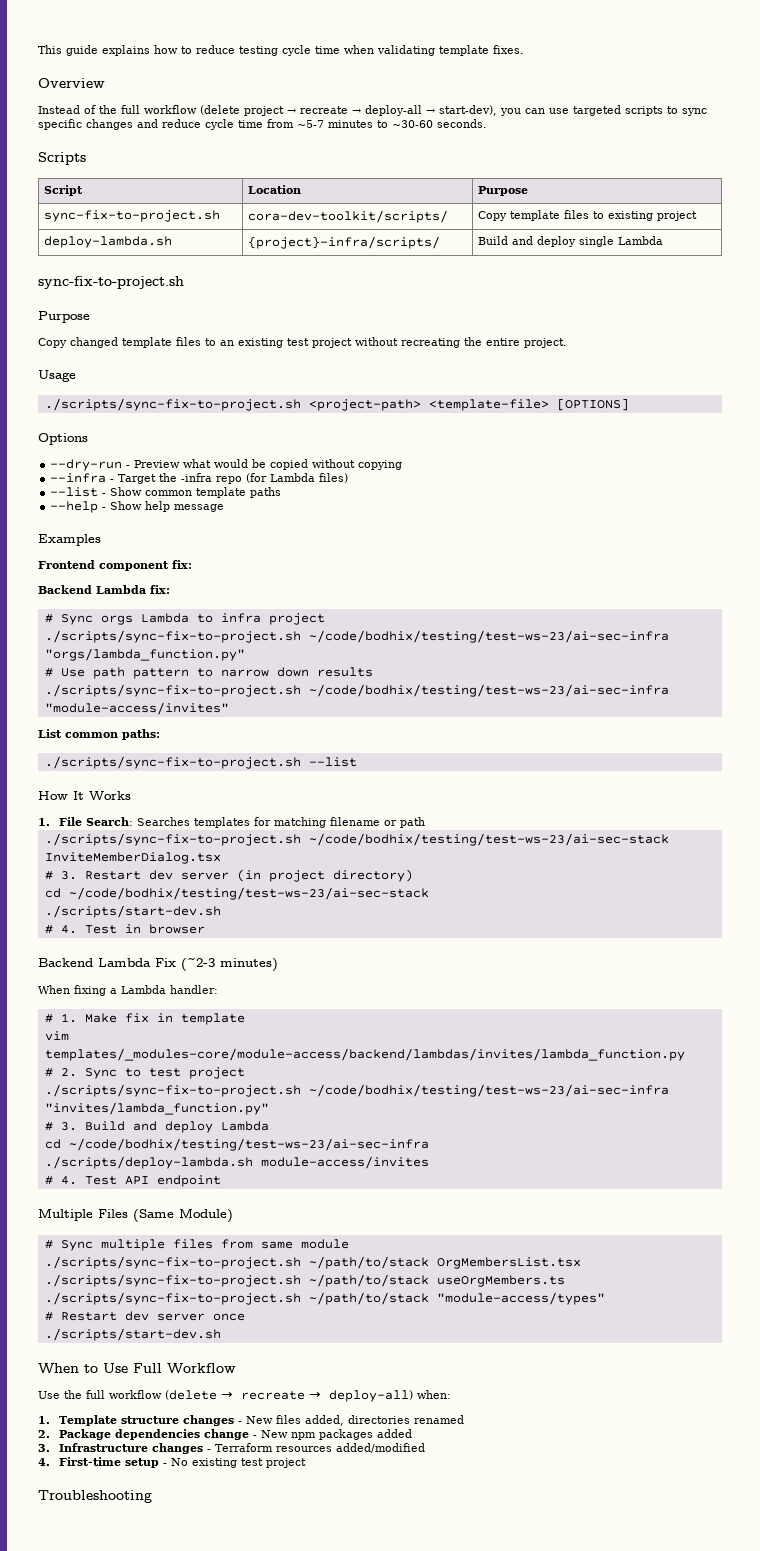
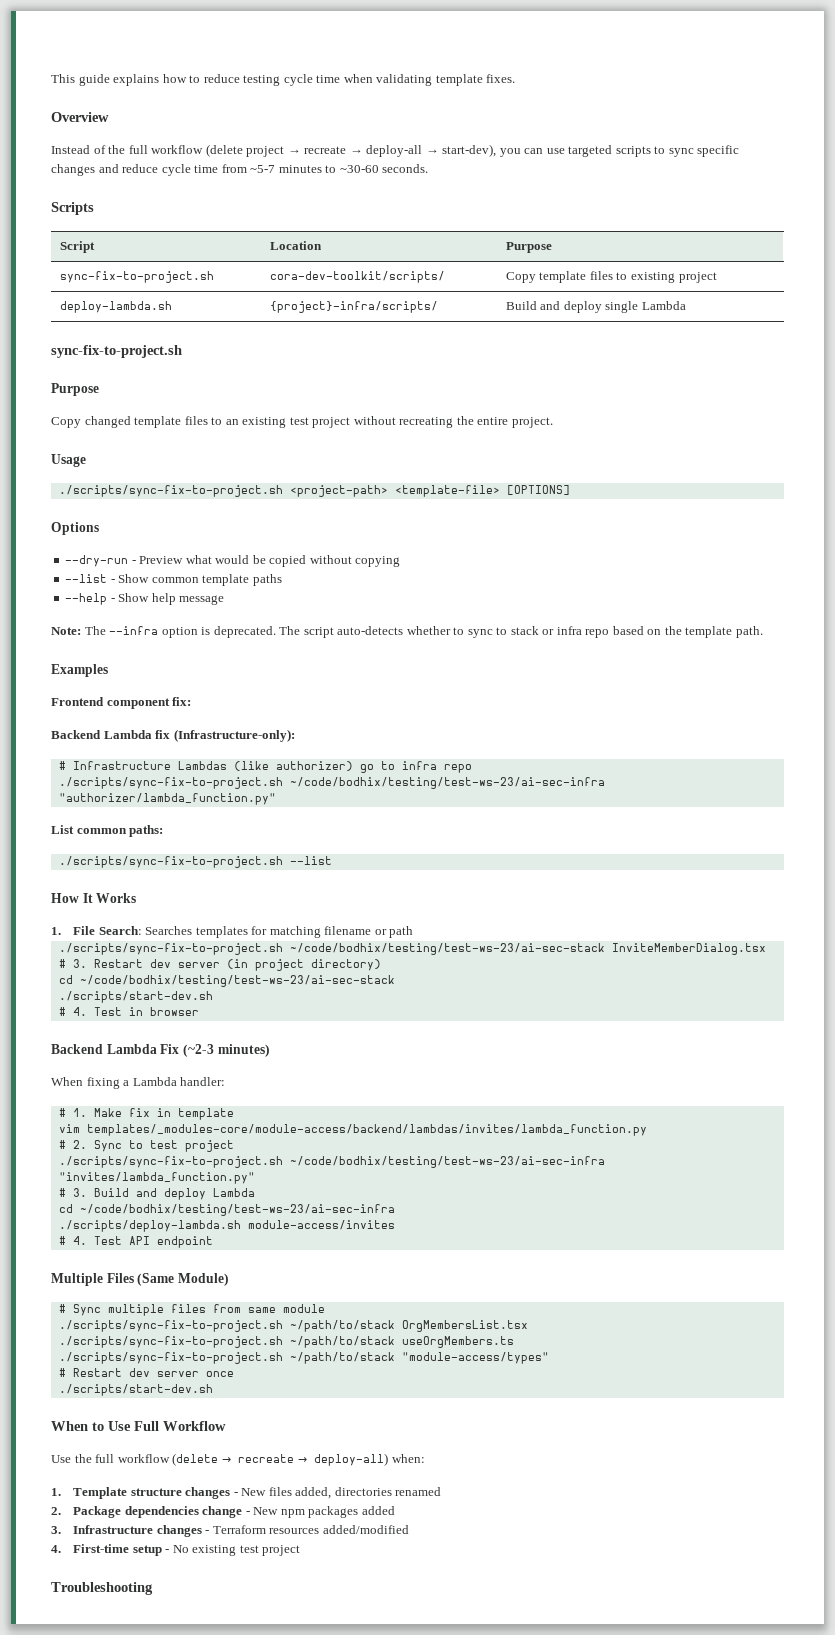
- --infra - Target the -infra repo (for Lambda files)
+ Note: The --infra option is deprecated. The script auto-detects whether to sync to stack or infra repo based on the template path.
- Backend Lambda fix:
- # Sync orgs Lambda to infra project
- ./scripts/sync-fix-to-project.sh ~/code/bodhix/testing/test-ws-23/ai-sec-infra "orgs/lambda_function.py"
- # Use path pattern to narrow down results
- ./scripts/sync-fix-to-project.sh ~/code/bodhix/testing/test-ws-23/ai-sec-infra "module-access/invites"
+ Backend Lambda fix (Infrastructure-only):
+ # Infrastructure Lambdas (like authorizer) go to infra repo
+ ./scripts/sync-fix-to-project.sh ~/code/bodhix/testing/test-ws-23/ai-sec-infra "authorizer/lambda_function.py"

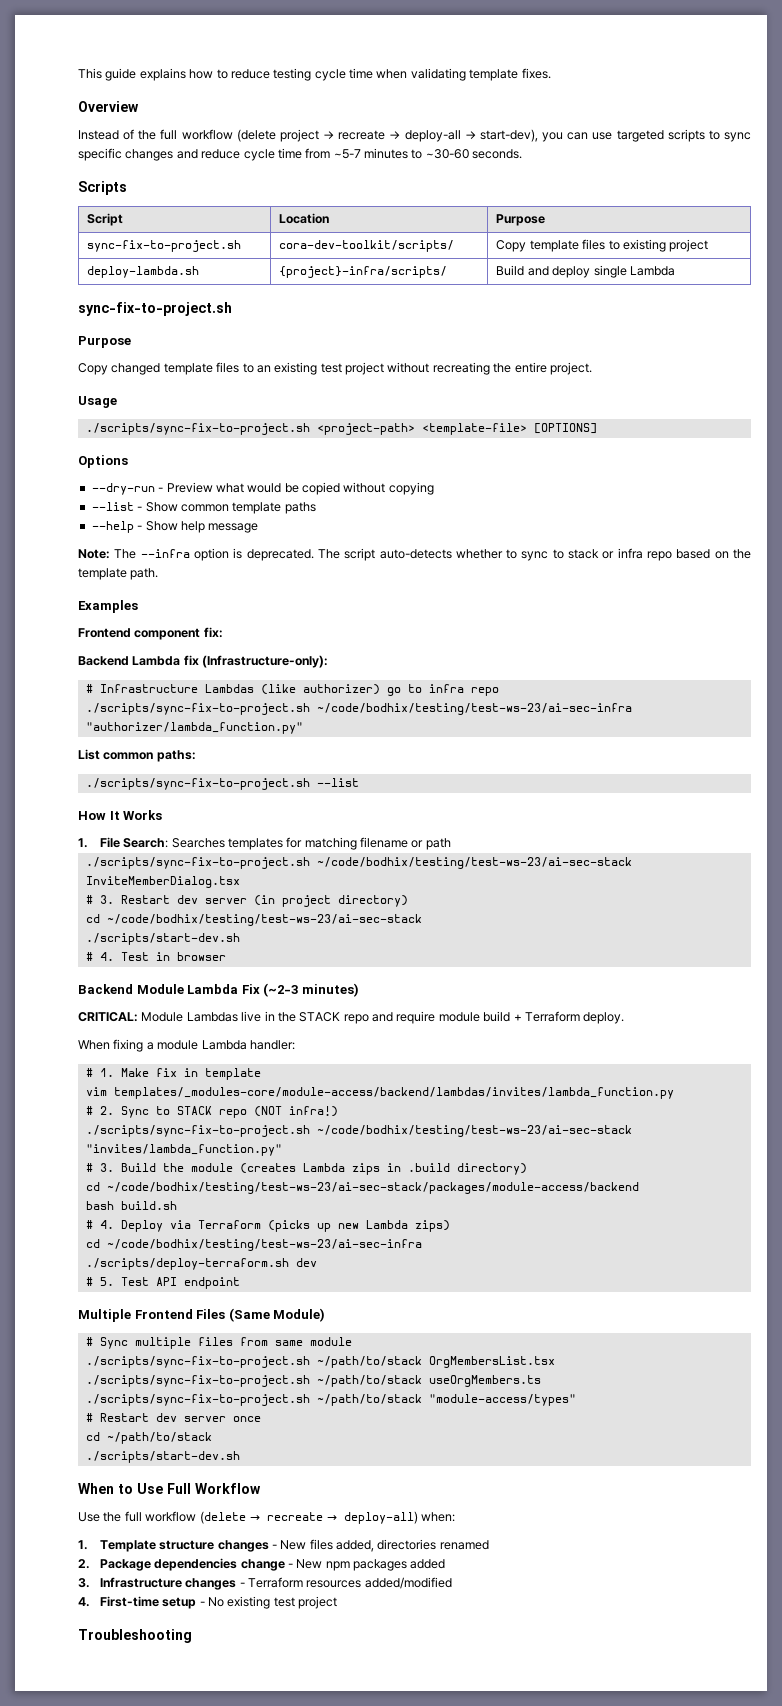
- Backend Lambda Fix (~2-3 minutes)
+ Backend Module Lambda Fix (~2-3 minutes)
+ CRITICAL: Module Lambdas live in the STACK repo and require module build + Terraform deploy.
- When fixing a Lambda handler:
+ When fixing a module Lambda handler:
- # 2. Sync to test project
- ./scripts/sync-fix-to-project.sh ~/code/bodhix/testing/test-ws-23/ai-sec-infra "invites/lambda_function.py"
+ # 2. Sync to STACK repo (NOT infra!)
+ ./scripts/sync-fix-to-project.sh ~/code/bodhix/testing/test-ws-23/ai-sec-stack "invites/lambda_function.py"
- # 3. Build and deploy Lambda
+ # 3. Build the module (creates Lambda zips in .build directory)
+ cd ~/code/bodhix/testing/test-ws-23/ai-sec-stack/packages/module-access/backend
+ bash build.sh
+ # 4. Deploy via Terraform (picks up new Lambda zips)
- ./scripts/deploy-lambda.sh module-access/invites
- # 4. Test API endpoint
+ ./scripts/deploy-terraform.sh dev
+ # 5. Test API endpoint
- Multiple Files (Same Module)
+ Multiple Frontend Files (Same Module)
+ cd ~/path/to/stack

